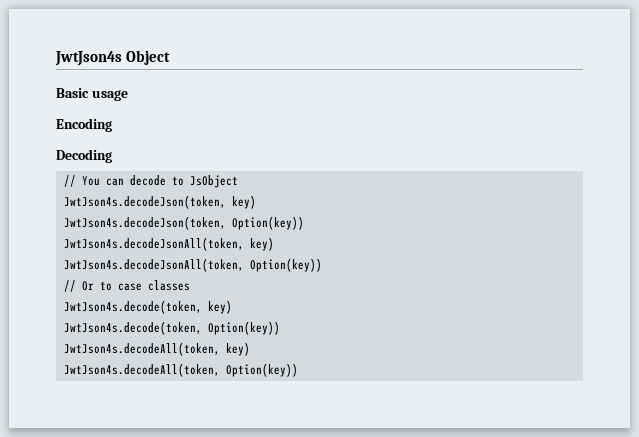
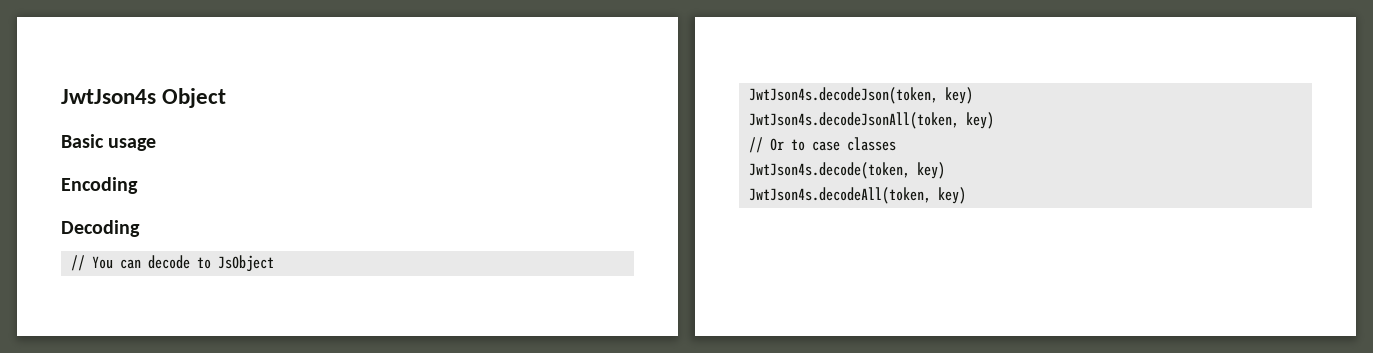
- JwtJson4s.decodeJson(token, Option(key))
- JwtJson4s.decodeJsonAll(token, Option(key))
- JwtJson4s.decode(token, Option(key))
- JwtJson4s.decodeAll(token, Option(key))

